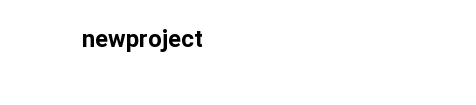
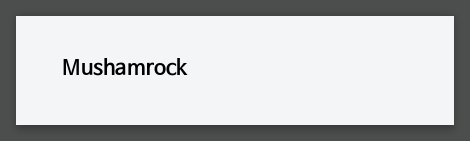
- newproject
+ Mushamrock

